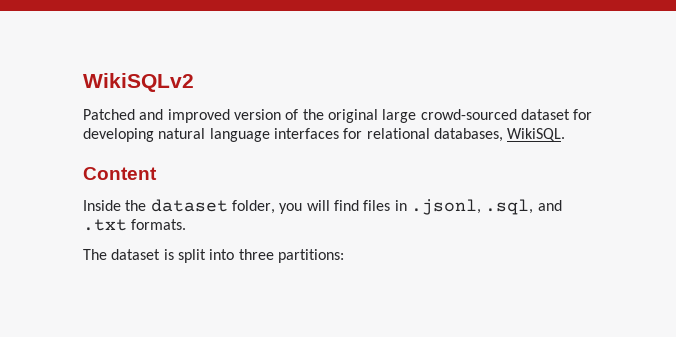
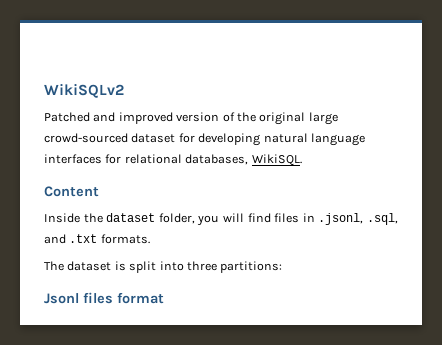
+ Jsonl files format

